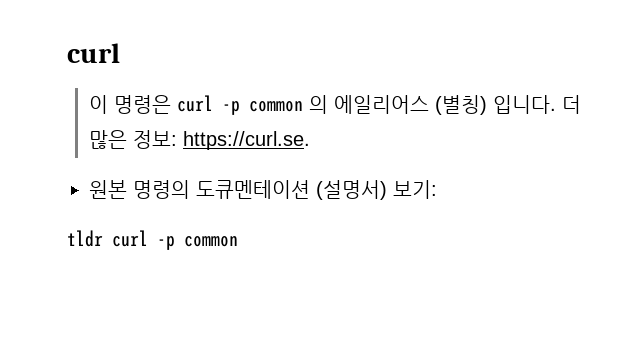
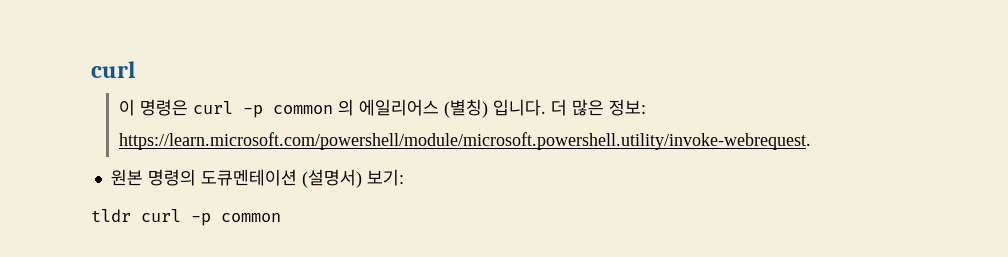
- 더 많은 정보: https://curl.se.
+ 더 많은 정보: https://learn.microsoft.com/powershell/module/microsoft.powershell.utility/invoke-webrequest.

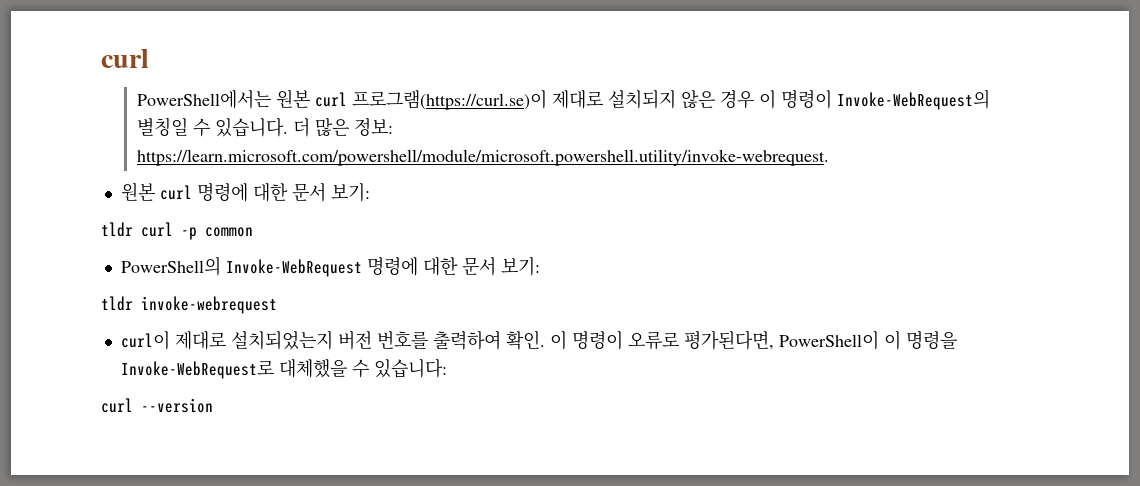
- 이 명령은 curl -p common 의 에일리어스 (별칭) 입니다.
+ PowerShell에서는 원본 curl 프로그램(https://curl.se)이 제대로 설치되지 않은 경우 이 명령이 Invoke-WebRequest의 별칭일 수 있습니다.
- 원본 명령의 도큐멘테이션 (설명서) 보기:
+ 원본 curl 명령에 대한 문서 보기:
+ PowerShell의 Invoke-WebRequest 명령에 대한 문서 보기:
+ tldr invoke-webrequest
+ curl이 제대로 설치되었는지 버전 번호를 출력하여 확인. 이 명령이 오류로 평가된다면, PowerShell이 이 명령을 Invoke-WebRequest로 대체했을 수 있습니다:
+ curl --version

